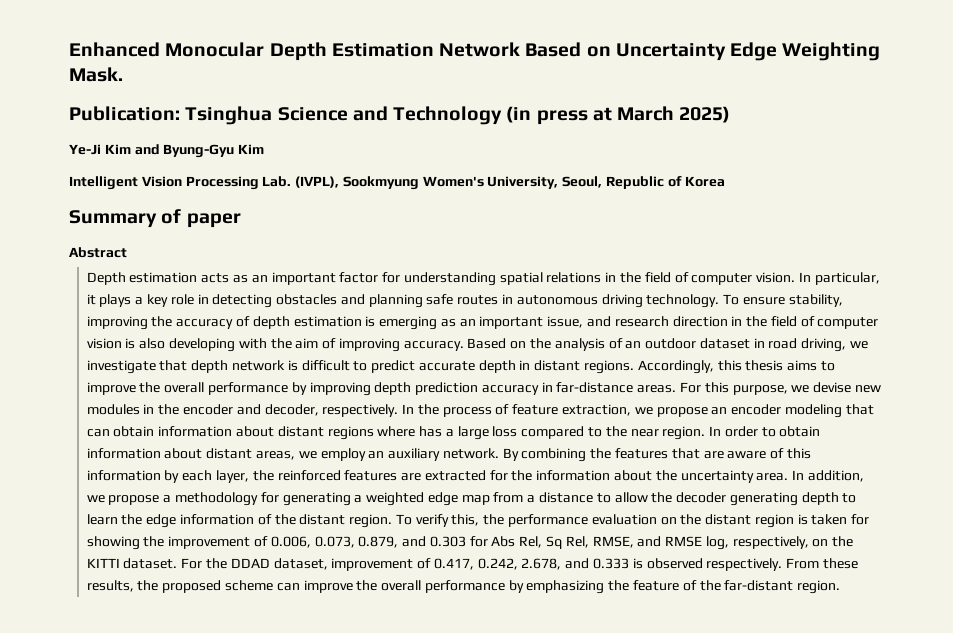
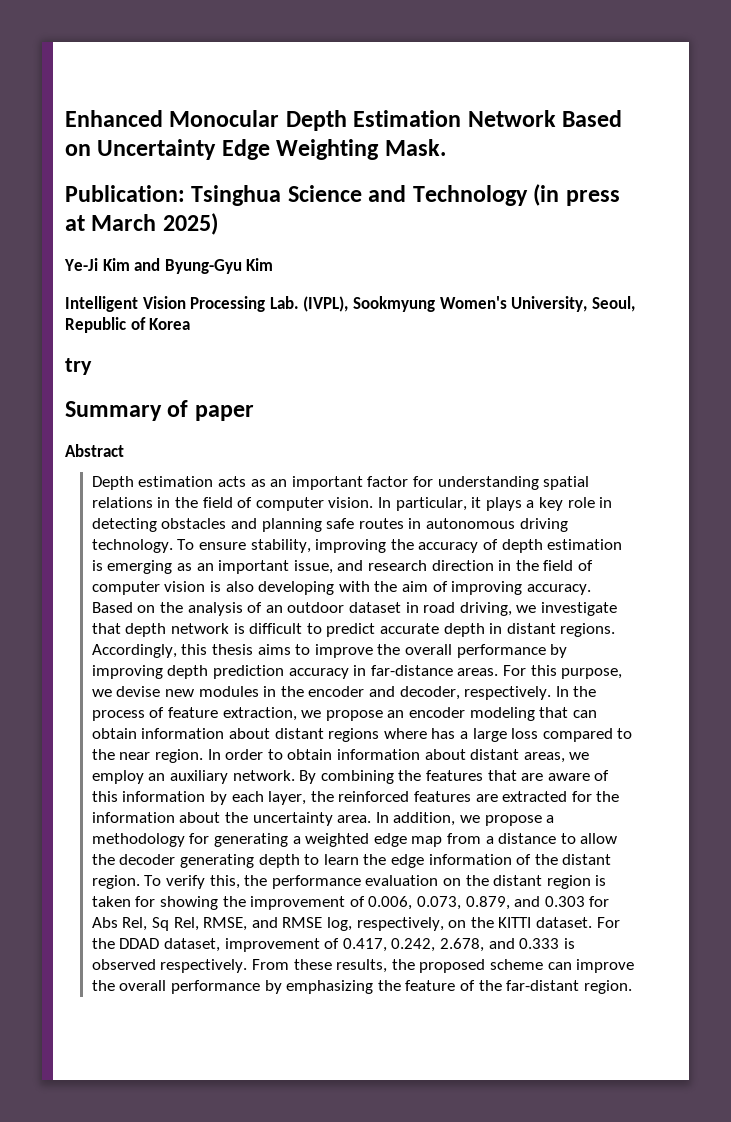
+ try

